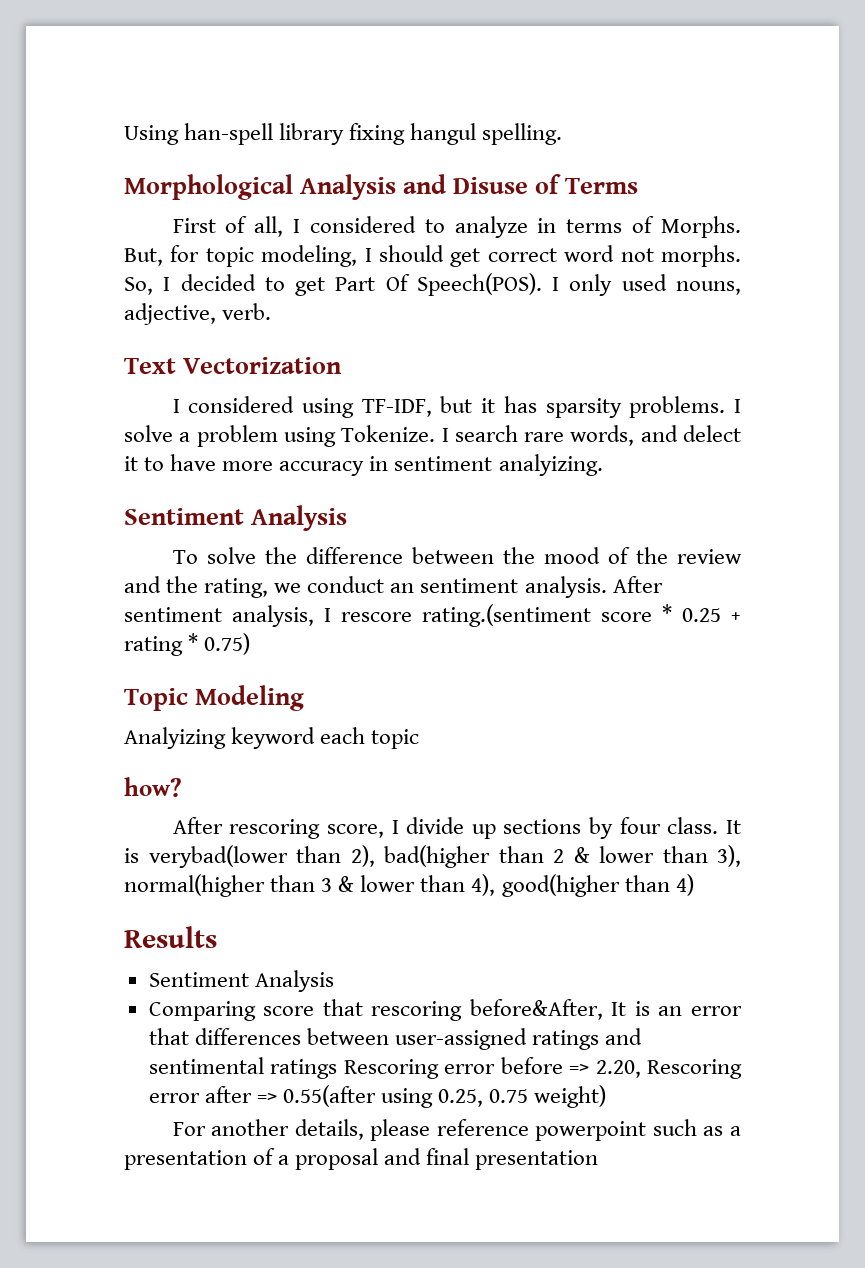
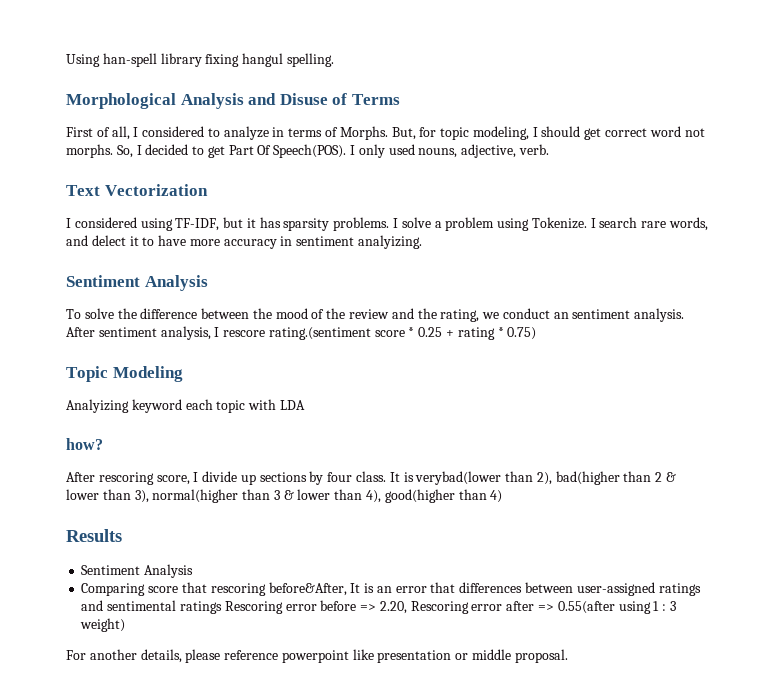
- Analyizing keyword each topic
+ Analyizing keyword each topic with LDA
- Comparing score that rescoring before&After, It is an error that differences between user-assigned ratings and sentimental ratings Rescoring error before => 2.20, Rescoring error after => 0.55(after using 0.25, 0.75 weight)
+ Comparing score that rescoring before&After, It is an error that differences between user-assigned ratings and sentimental ratings Rescoring error before => 2.20, Rescoring error after => 0.55(after using 1 : 3 weight)
- For another details, please reference powerpoint such as a presentation of a proposal and final presentation
+ For another details, please reference powerpoint like presentation or middle proposal.

